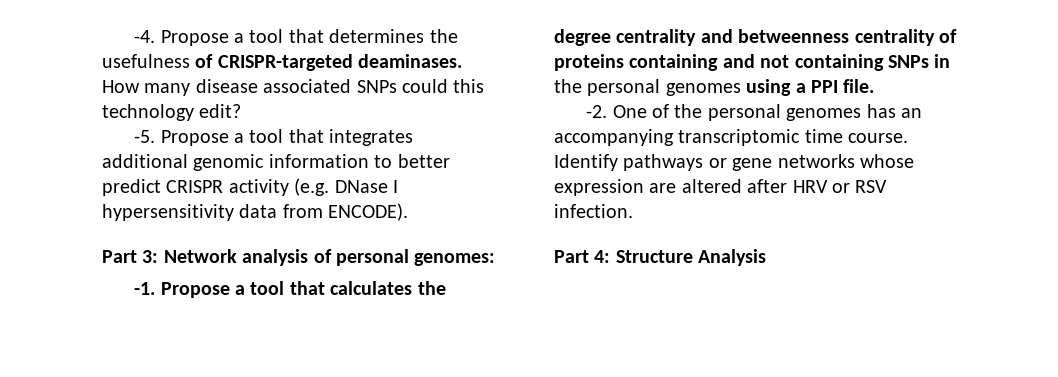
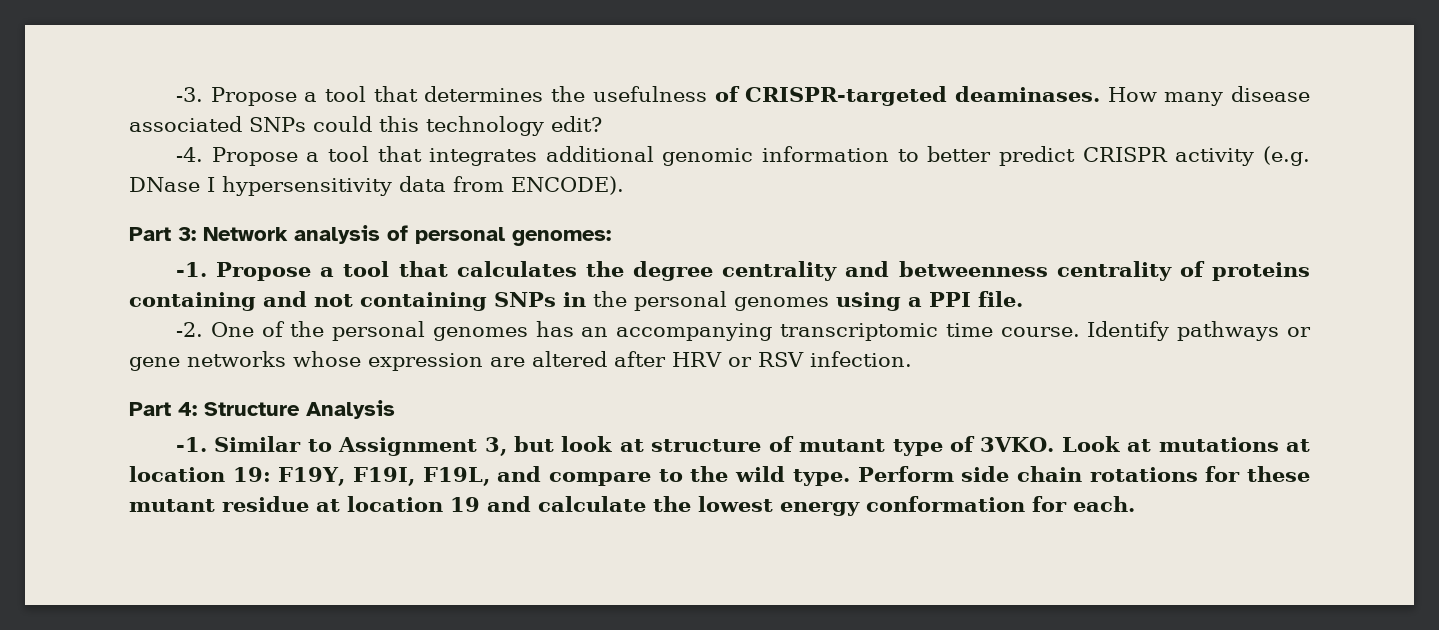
- -4.
+ -3.
- -5.
+ -4.
+ -1. Similar to Assignment 3, but look at structure of mutant type of 3VKO. Look at mutations at location 19: F19Y, F19I, F19L, and compare to the wild type. Perform side chain rotations for these mutant residue at location 19 and calculate the lowest energy conformation for each.

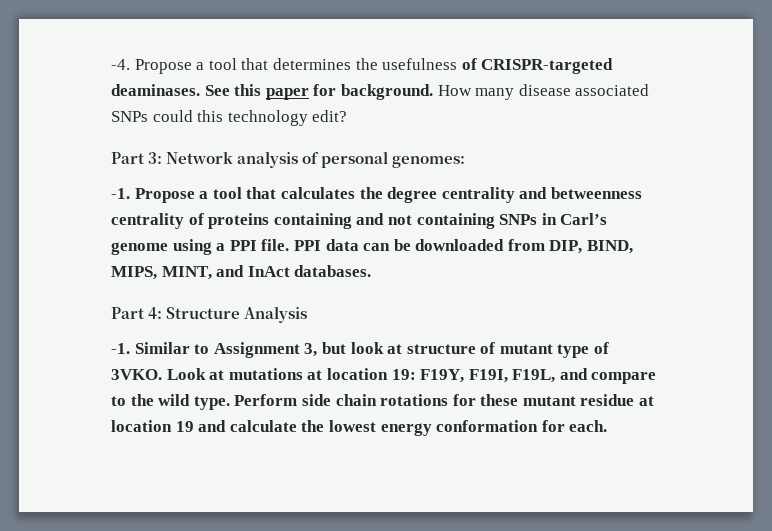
- -3.
+ -4.
+ See this paper for background.
- -4. Propose a tool that integrates additional genomic information to better predict CRISPR activity (e.g. DNase I hypersensitivity data from ENCODE).
- Propose a tool that calculates the degree centrality and betweenness centrality of proteins containing and not containing SNPs in the personal genomes using a PPI file.
- -2. One of the personal genomes has an accompanying transcriptomic time course. Identify pathways or gene networks whose expression are altered after HRV or RSV infection.
+ Propose a tool that calculates the degree centrality and betweenness centrality of proteins containing and not containing SNPs in Carl’s genome using a PPI file. PPI data can be downloaded from DIP, BIND, MIPS, MINT, and InAct databases.

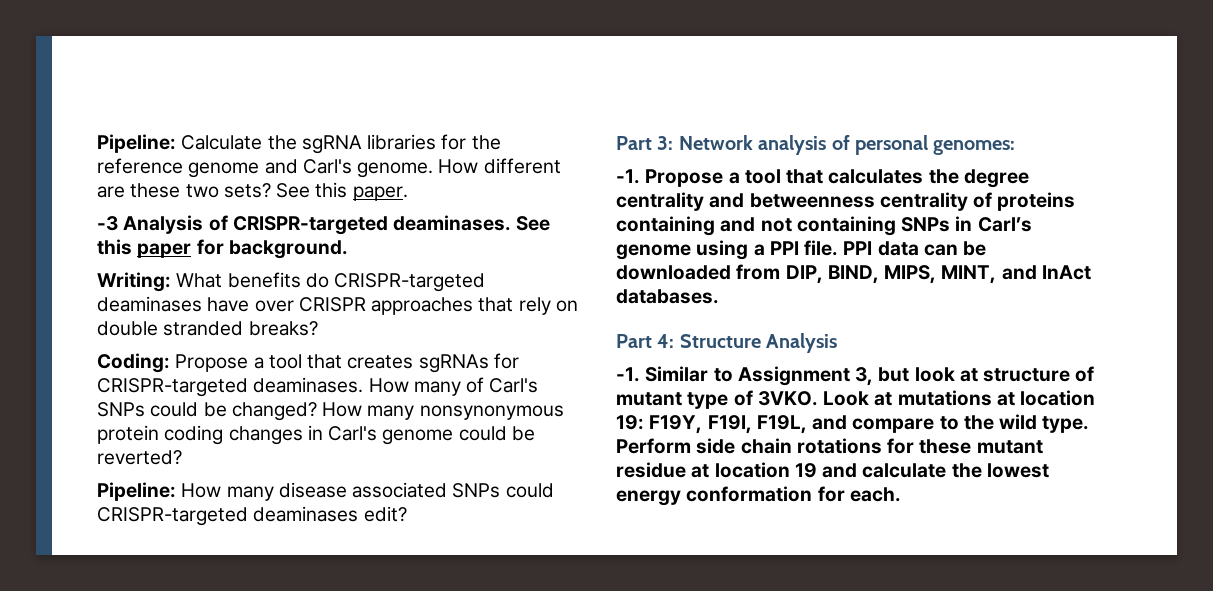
- -4. Propose a tool that determines the usefulness of CRISPR-targeted deaminases.
+ Pipeline: Calculate the sgRNA libraries for the reference genome and Carl's genome. How different are these two sets? See this paper.
+ -3 Analysis of CRISPR-targeted deaminases.
- See this paper for background. How many disease associated SNPs could this technology edit?
+ See this paper for background.
+ Writing: What benefits do CRISPR-targeted deaminases have over CRISPR approaches that rely on double stranded breaks?
+ Coding: Propose a tool that creates sgRNAs for CRISPR-targeted deaminases. How many of Carl's SNPs could be changed? How many nonsynonymous protein coding changes in Carl's genome could be reverted?
+ Pipeline: How many disease associated SNPs could CRISPR-targeted deaminases edit?

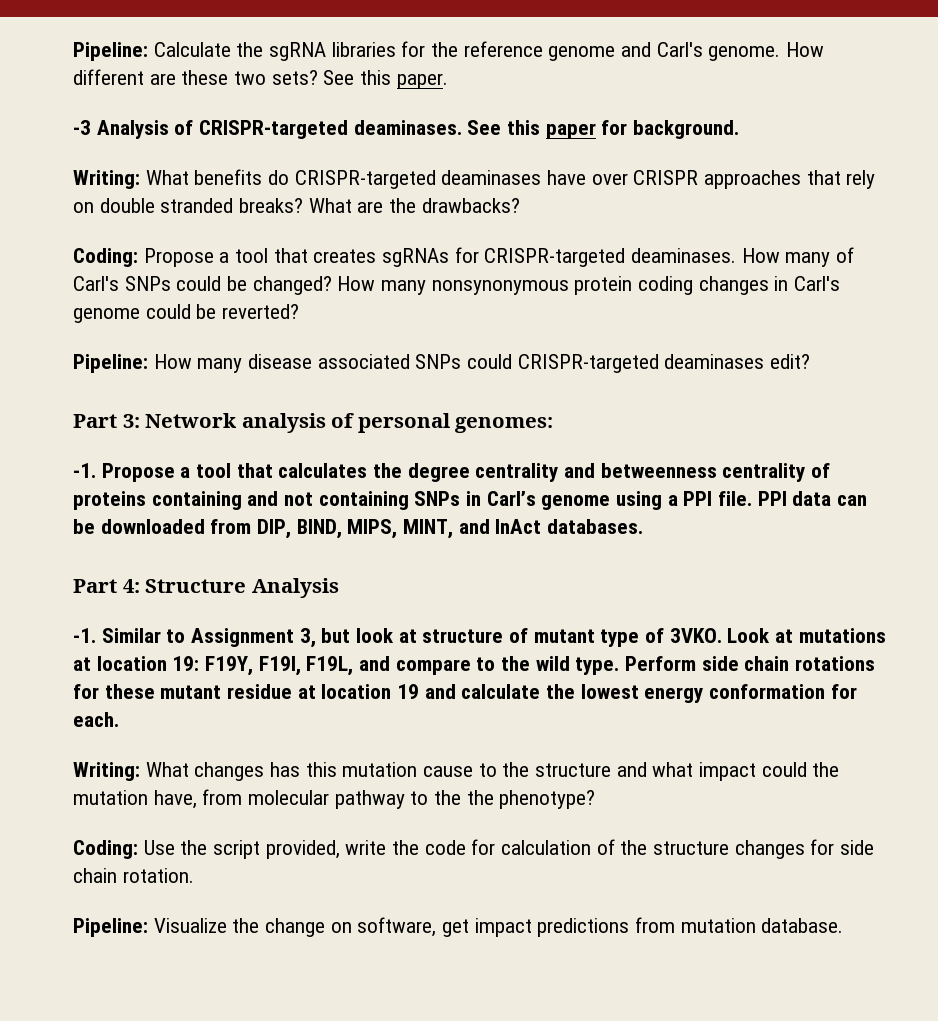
+ What are the drawbacks?
+ Writing: What changes has this mutation cause to the structure and what impact could the mutation have, from molecular pathway to the the phenotype?
+ Coding: Use the script provided, write the code for calculation of the structure changes for side chain rotation.
+ Pipeline: Visualize the change on software, get impact predictions from mutation database.

